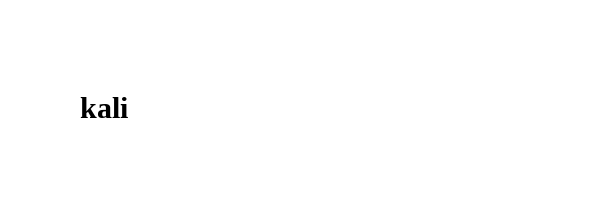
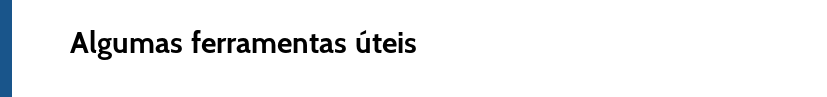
- kali
+ Algumas ferramentas úteis

